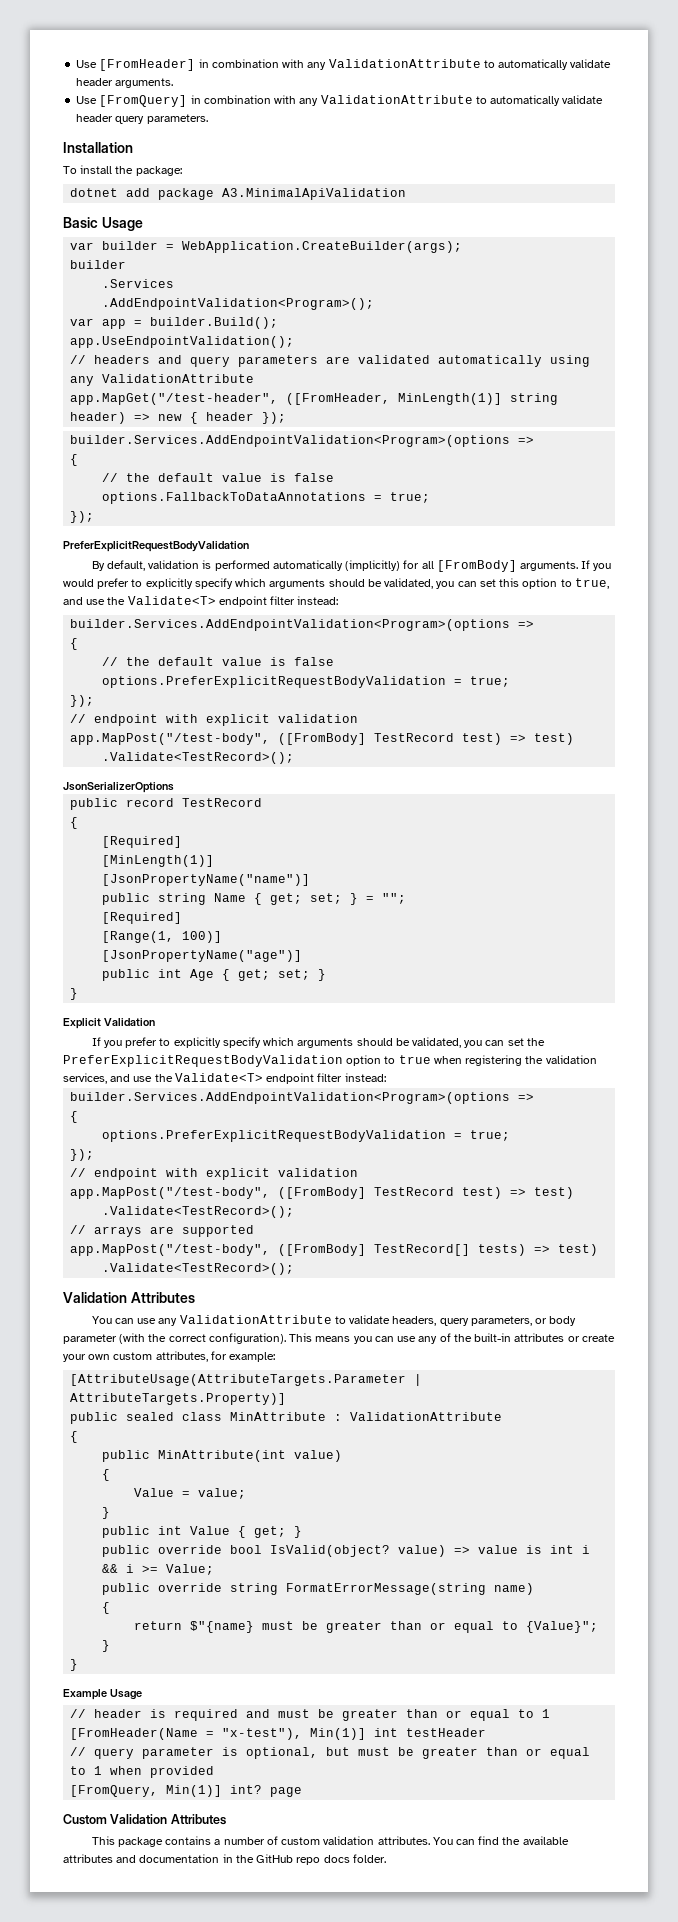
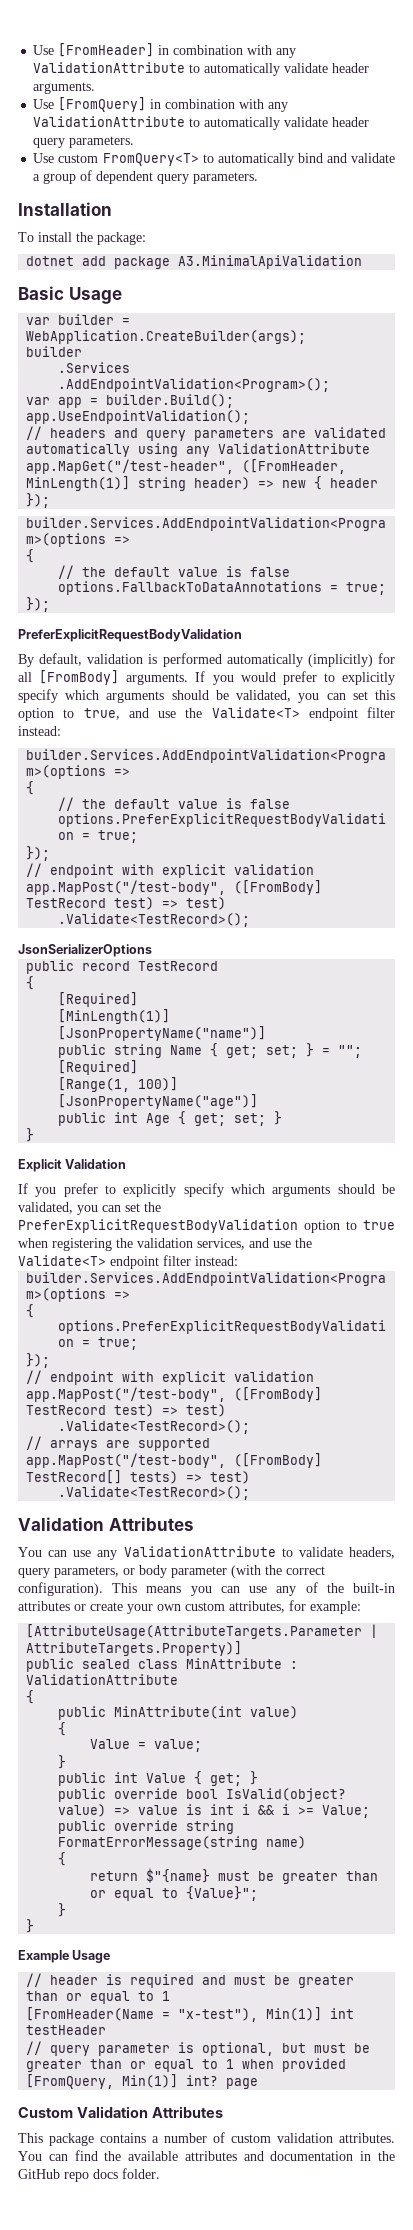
+ Use custom FromQuery<T> to automatically bind and validate a group of dependent query parameters.

